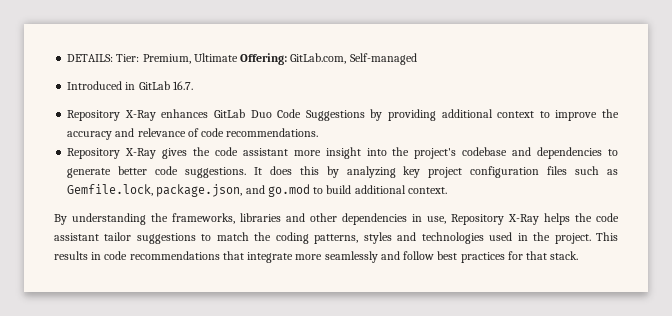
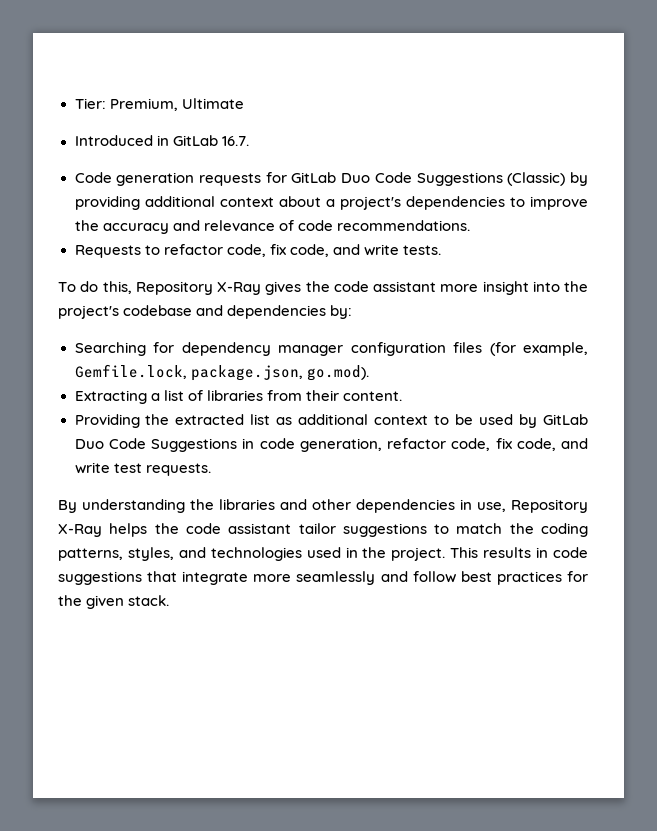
- DETAILS: Tier: Premium, Ultimate Offering: GitLab.com, Self-managed
+ Tier: Premium, Ultimate
- Repository X-Ray enhances GitLab Duo Code Suggestions by providing additional context to improve the accuracy and relevance of code recommendations.
+ Code generation requests for GitLab Duo Code Suggestions (Classic) by providing additional context about a project's dependencies to improve the accuracy and relevance of code recommendations.
- Repository X-Ray gives the code assistant more insight into the project's codebase and dependencies to generate better code suggestions. It does this by analyzing key project configuration files such as Gemfile.lock, package.json, and go.mod to build additional context.
+ Requests to refactor code, fix code, and write tests.
+ To do this, Repository X-Ray gives the code assistant more insight into the project's codebase and dependencies by:
+ Searching for dependency manager configuration files (for example, Gemfile.lock, package.json, go.mod).
+ Extracting a list of libraries from their content.
+ Providing the extracted list as additional context to be used by GitLab Duo Code Suggestions in code generation, refactor code, fix code, and write test requests.
- By understanding the frameworks, libraries and other dependencies in use, Repository X-Ray helps the code assistant tailor suggestions to match the coding patterns, styles and technologies used in the project.
+ By understanding the libraries and other dependencies in use, Repository X-Ray helps the code assistant tailor suggestions to match the coding patterns, styles, and technologies used in the project.
- This results in code recommendations that integrate more seamlessly and follow best practices for that stack.
+ This results in code suggestions that integrate more seamlessly and follow best practices for the given stack.

